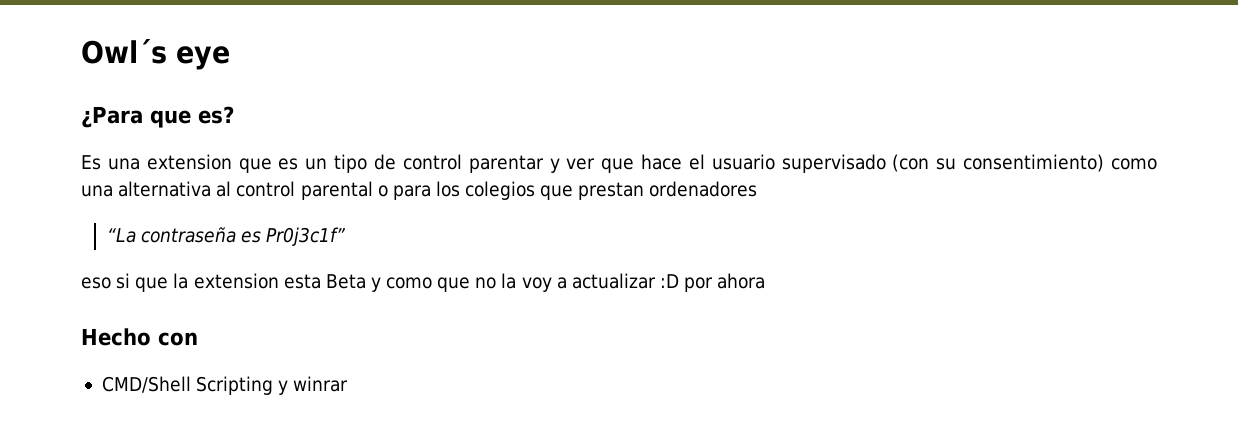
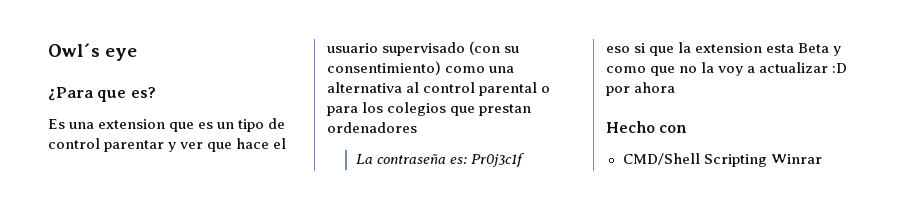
- “La contraseña es Pr0j3c1f”
+ La contraseña es: Pr0j3c1f
- CMD/Shell Scripting y winrar
+ CMD/Shell Scripting Winrar

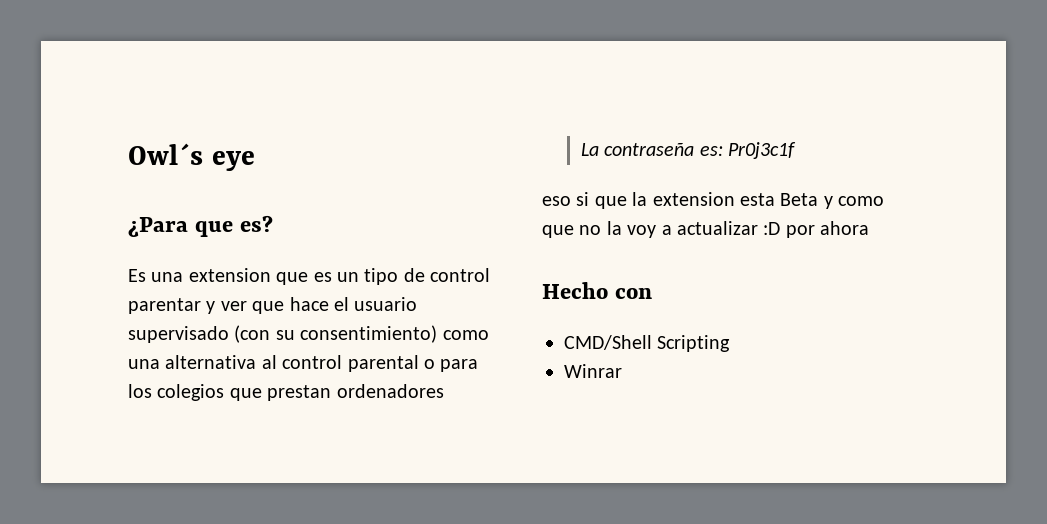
- CMD/Shell Scripting Winrar
+ CMD/Shell Scripting
+ Winrar

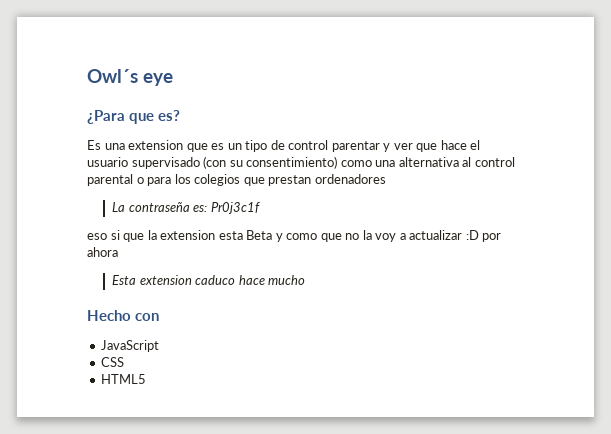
+ Esta extension caduco hace mucho
- CMD/Shell Scripting
- Winrar
+ JavaScript
+ CSS
+ HTML5

